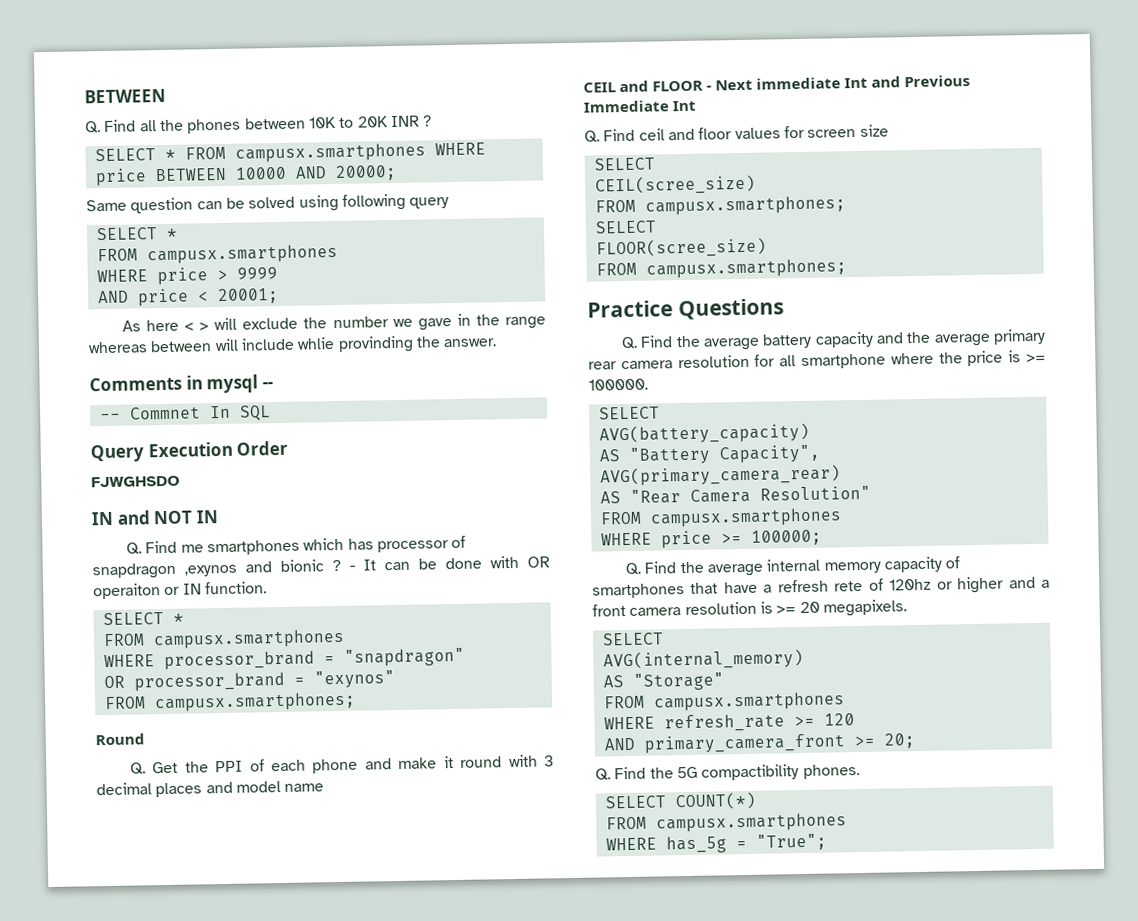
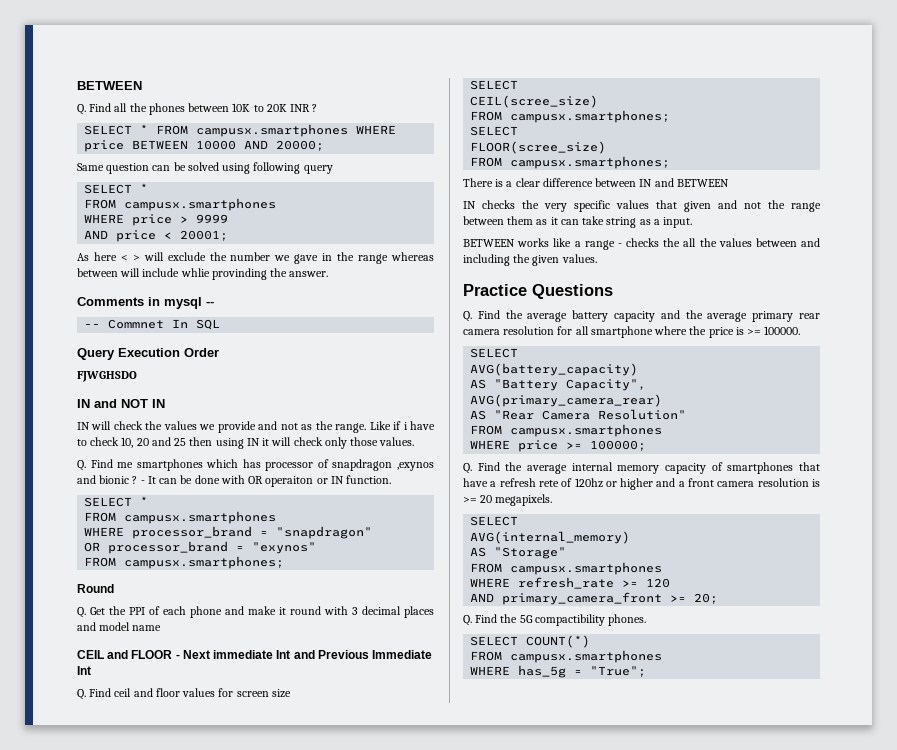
+ IN will check the values we provide and not as the range. Like if i have to check 10, 20 and 25 then using IN it will check only those values.
+ There is a clear difference between IN and BETWEEN
+ IN checks the very specific values that given and not the range between them as it can take string as a input.
+ BETWEEN works like a range - checks the all the values between and including the given values.

